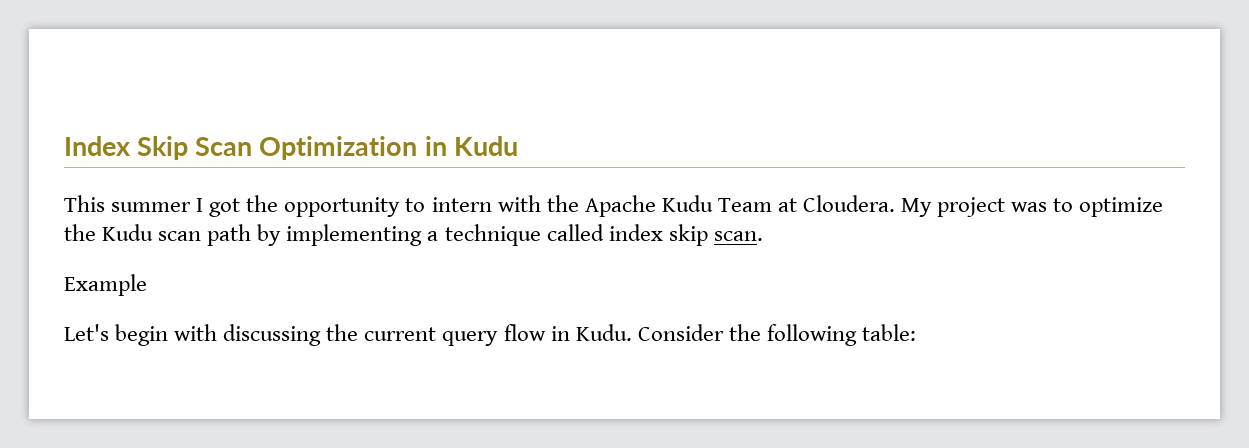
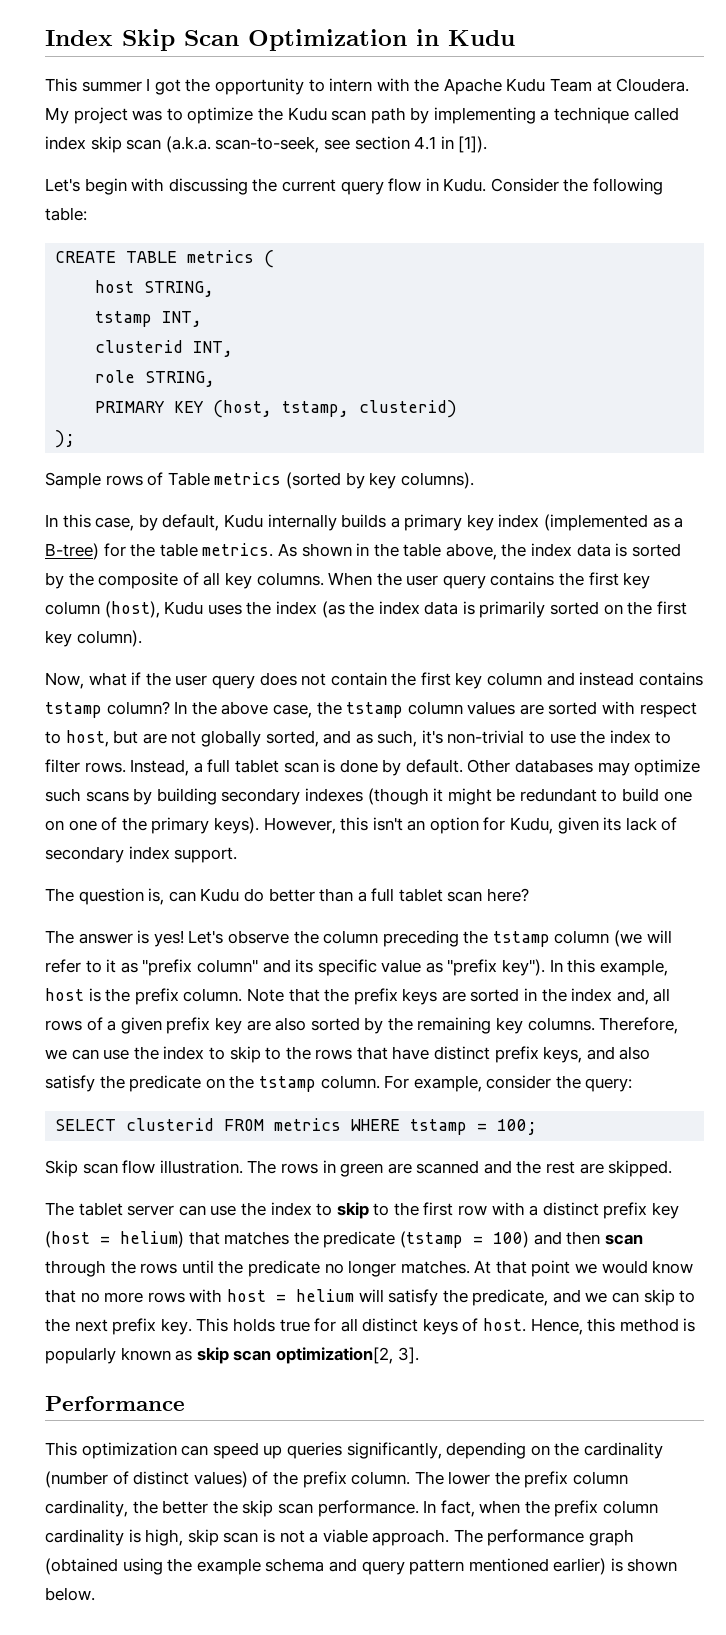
- My project was to optimize the Kudu scan path by implementing a technique called index skip scan.
- Example
+ My project was to optimize the Kudu scan path by implementing a technique called index skip scan (a.k.a. scan-to-seek, see section 4.1 in [1]).
+ CREATE TABLE metrics (
+ host STRING,
+ tstamp INT,
+ clusterid INT,
+ role STRING,
+ PRIMARY KEY (host, tstamp, clusterid)
+ );
+ Sample rows of Table metrics (sorted by key columns).
+ In this case, by default, Kudu internally builds a primary key index (implemented as a B-tree) for the table metrics. As shown in the table above, the index data is sorted by the composite of all key columns. When the user query contains the first key column (host), Kudu uses the index (as the index data is primarily sorted on the first key column).
+ Now, what if the user query does not contain the first key column and instead contains tstamp column? In the above case, the tstamp column values are sorted with respect to host, but are not globally sorted, and as such, it's non-trivial to use the index to filter rows. Instead, a full tablet scan is done by default. Other databases may optimize such scans by building secondary indexes (though it might be redundant to build one on one of the primary keys). However, this isn't an option for Kudu, given its lack of secondary index support.
+ The question is, can Kudu do better than a full tablet scan here?
+ The answer is yes! Let's observe the column preceding the tstamp column (we will refer to it as "prefix column" and its specific value as "prefix key"). In this example, host is the prefix column. Note that the prefix keys are sorted in the index and, all rows of a given prefix key are also sorted by the remaining key columns. Therefore, we can use the index to skip to the rows that have distinct prefix keys, and also satisfy the predicate on the tstamp column. For example, consider the query:
+ SELECT clusterid FROM metrics WHERE tstamp = 100;
+ Skip scan flow illustration. The rows in green are scanned and the rest are skipped.
+ The tablet server can use the index to skip to the first row with a distinct prefix key (host = helium) that matches the predicate (tstamp = 100) and then scan through the rows until the predicate no longer matches. At that point we would know that no more rows with host = helium will satisfy the predicate, and we can skip to the next prefix key. This holds true for all distinct keys of host. Hence, this method is popularly known as skip scan optimization[2, 3].
+ Performance
+ This optimization can speed up queries significantly, depending on the cardinality (number of distinct values) of the prefix column. The lower the prefix column cardinality, the better the skip scan performance. In fact, when the prefix column cardinality is high, skip scan is not a viable approach. The performance graph (obtained using the example schema and query pattern mentioned earlier) is shown below.

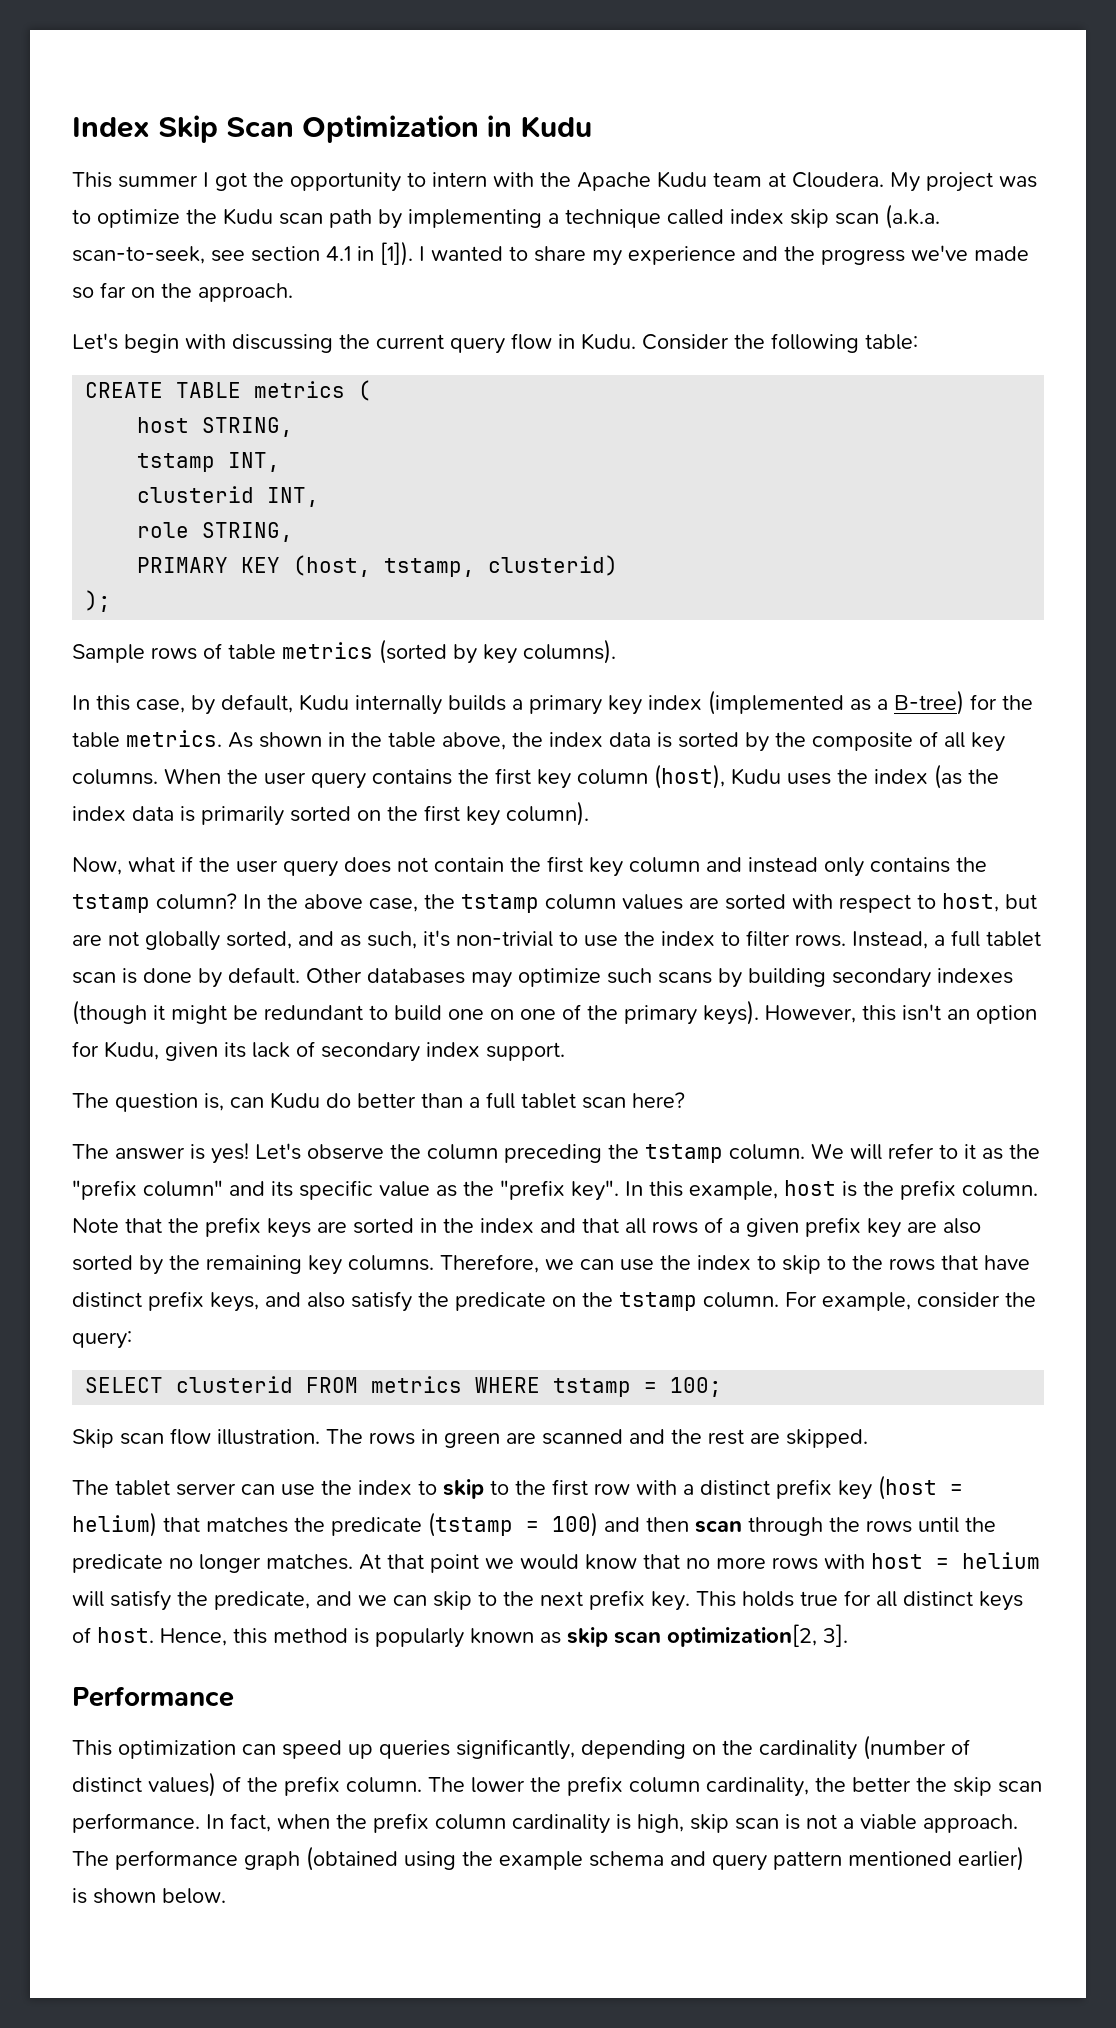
- This summer I got the opportunity to intern with the Apache Kudu Team at Cloudera.
+ This summer I got the opportunity to intern with the Apache Kudu team at Cloudera.
+ I wanted to share my experience and the progress we've made so far on the approach.
- Sample rows of Table metrics (sorted by key columns).
+ Sample rows of table metrics (sorted by key columns).
- Now, what if the user query does not contain the first key column and instead contains tstamp column?
+ Now, what if the user query does not contain the first key column and instead only contains the tstamp column?
- Let's observe the column preceding the tstamp column (we will refer to it as "prefix column" and its specific value as "prefix key").
+ Let's observe the column preceding the tstamp column. We will refer to it as the "prefix column" and its specific value as the "prefix key".
- Note that the prefix keys are sorted in the index and, all rows of a given prefix key are also sorted by the remaining key columns.
+ Note that the prefix keys are sorted in the index and that all rows of a given prefix key are also sorted by the remaining key columns.

